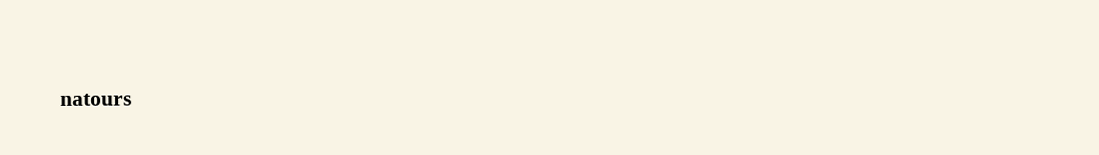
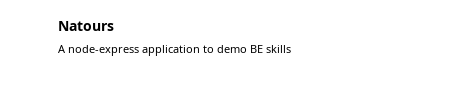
- natours
+ Natours
+ A node-express application to demo BE skills

